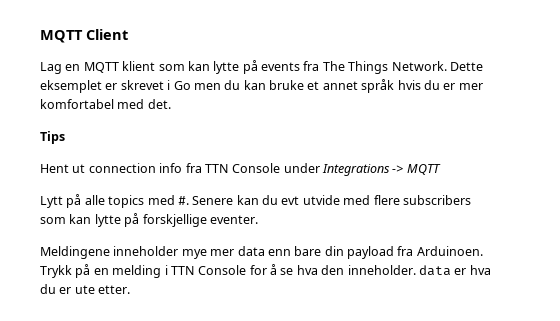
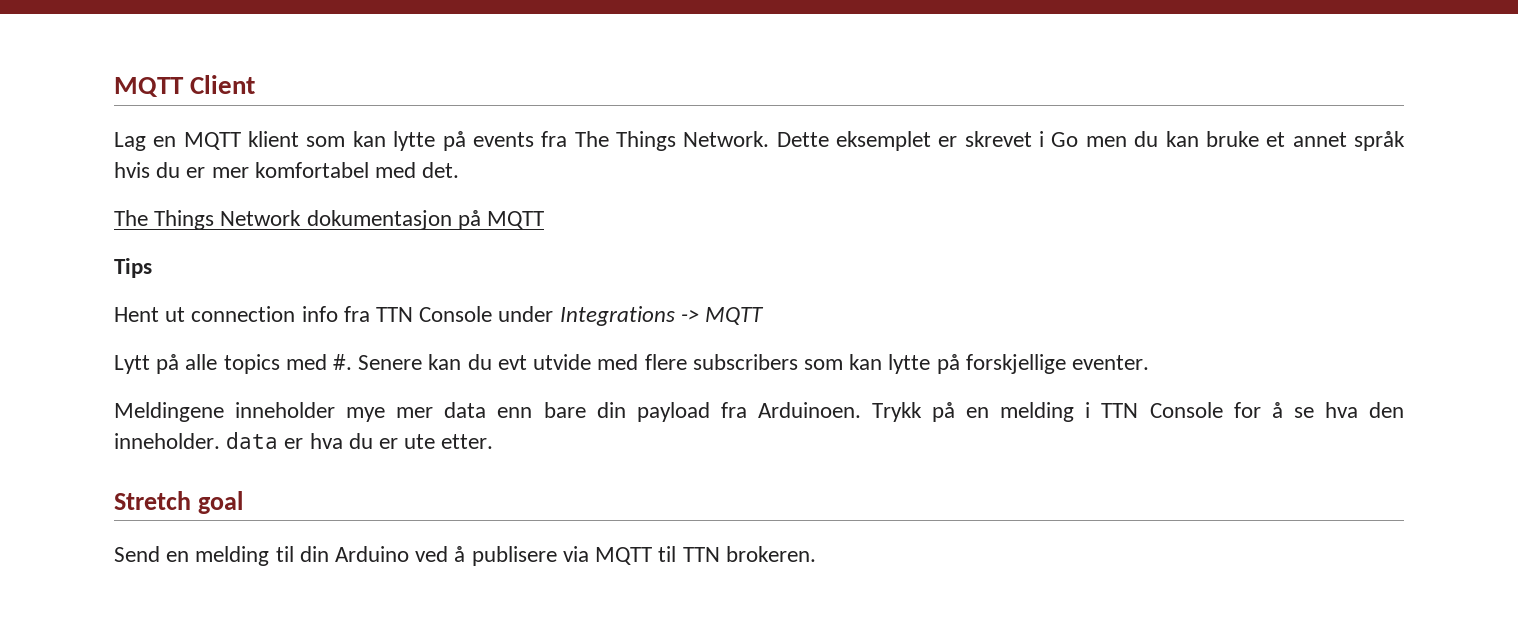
+ The Things Network dokumentasjon på MQTT
+ Stretch goal
+ Send en melding til din Arduino ved å publisere via MQTT til TTN brokeren.

